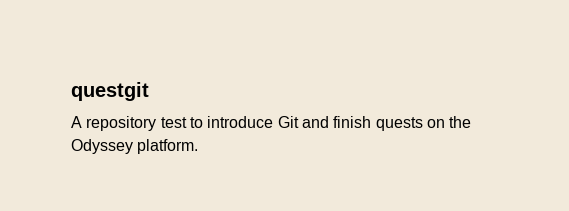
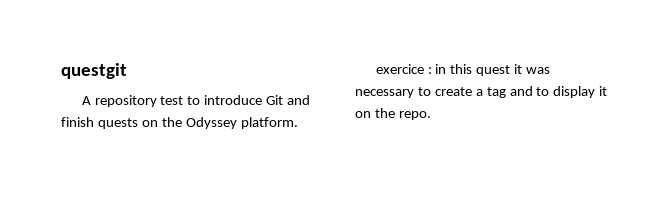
+ exercice : in this quest it was necessary to create a tag and to display it on the repo.

